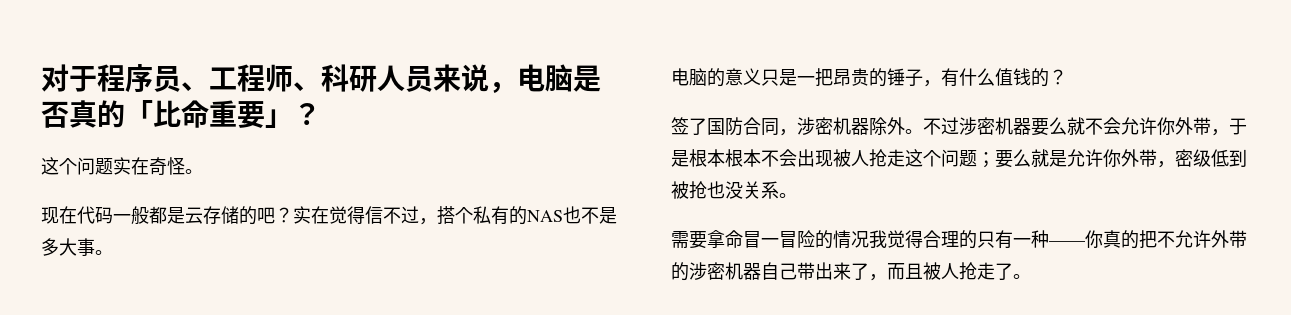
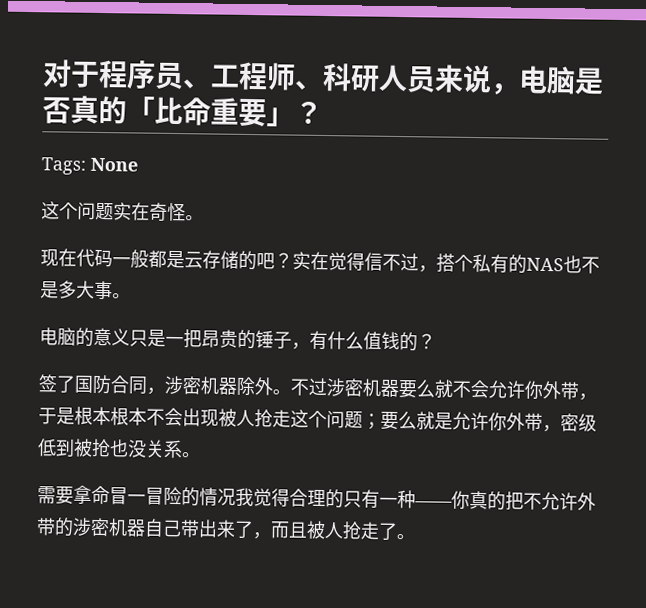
+ Tags: None

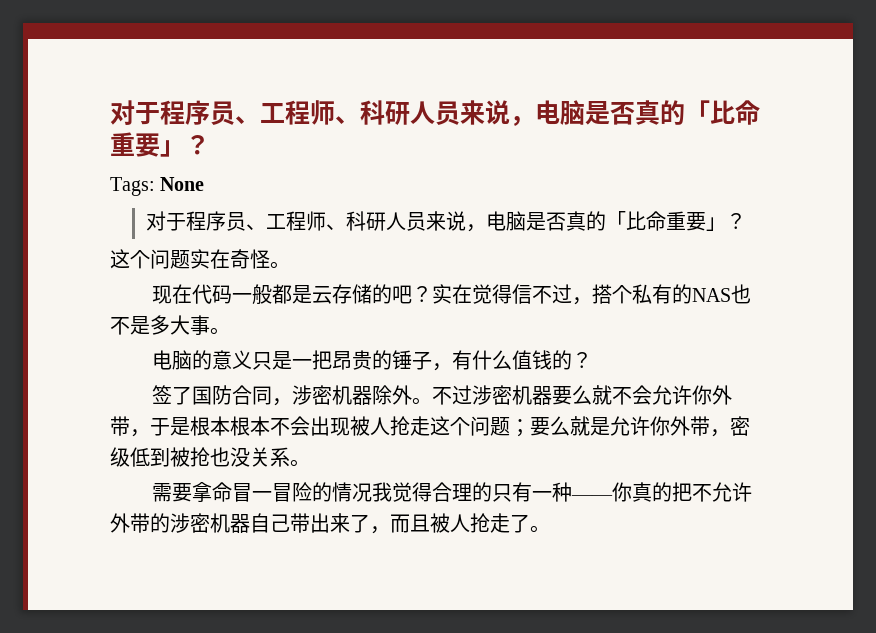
  Tags: None
+ 对于程序员、工程师、科研人员来说，电脑是否真的「比命重要」？

